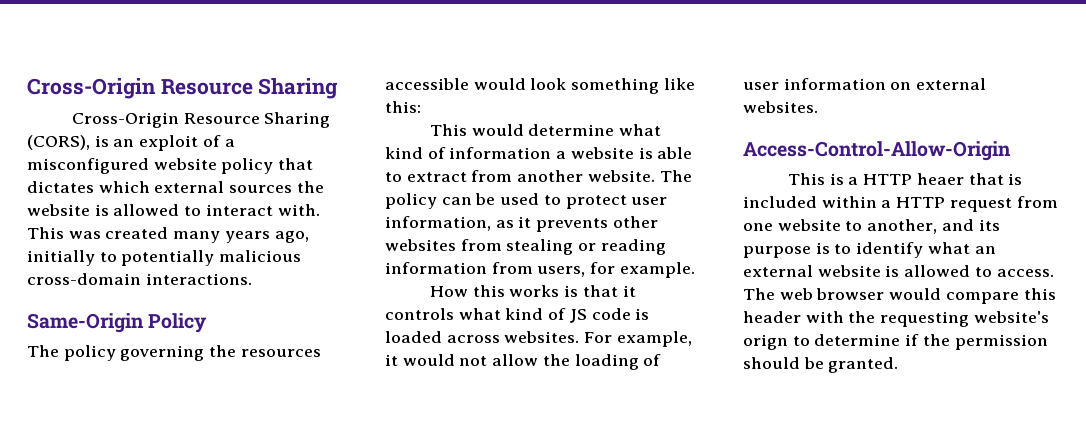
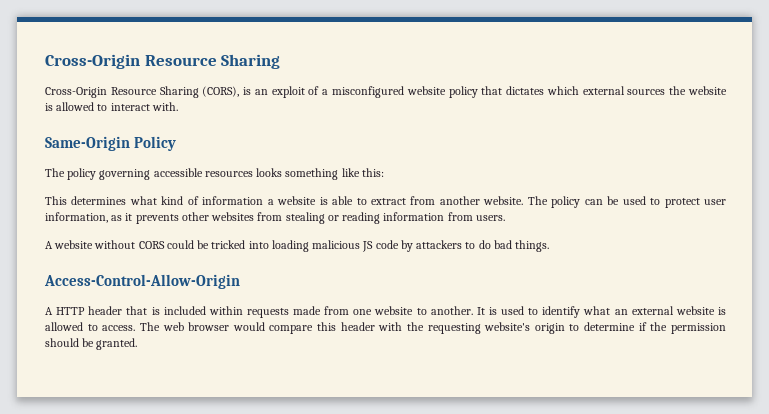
- This was created many years ago, initially to potentially malicious cross-domain interactions.
- The policy governing the resources accessible would look something like this:
+ The policy governing accessible resources looks something like this:
- This would determine what kind of information a website is able to extract from another website.
+ This determines what kind of information a website is able to extract from another website.
- The policy can be used to protect user information, as it prevents other websites from stealing or reading information from users, for example.
- How this works is that it controls what kind of JS code is loaded across websites. For example, it would not allow the loading of user information on external websites.
+ The policy can be used to protect user information, as it prevents other websites from stealing or reading information from users.
+ A website without CORS could be tricked into loading malicious JS code by attackers to do bad things.
  Access-Control-Allow-Origin
- This is a HTTP heaer that is included within a HTTP request from one website to another, and its purpose is to identify what an external website is allowed to access.
+ A HTTP header that is included within requests made from one website to another. It is used to identify what an external website is allowed to access.
- The web browser would compare this header with the requesting website's orign to determine if the permission should be granted.
+ The web browser would compare this header with the requesting website's origin to determine if the permission should be granted.

